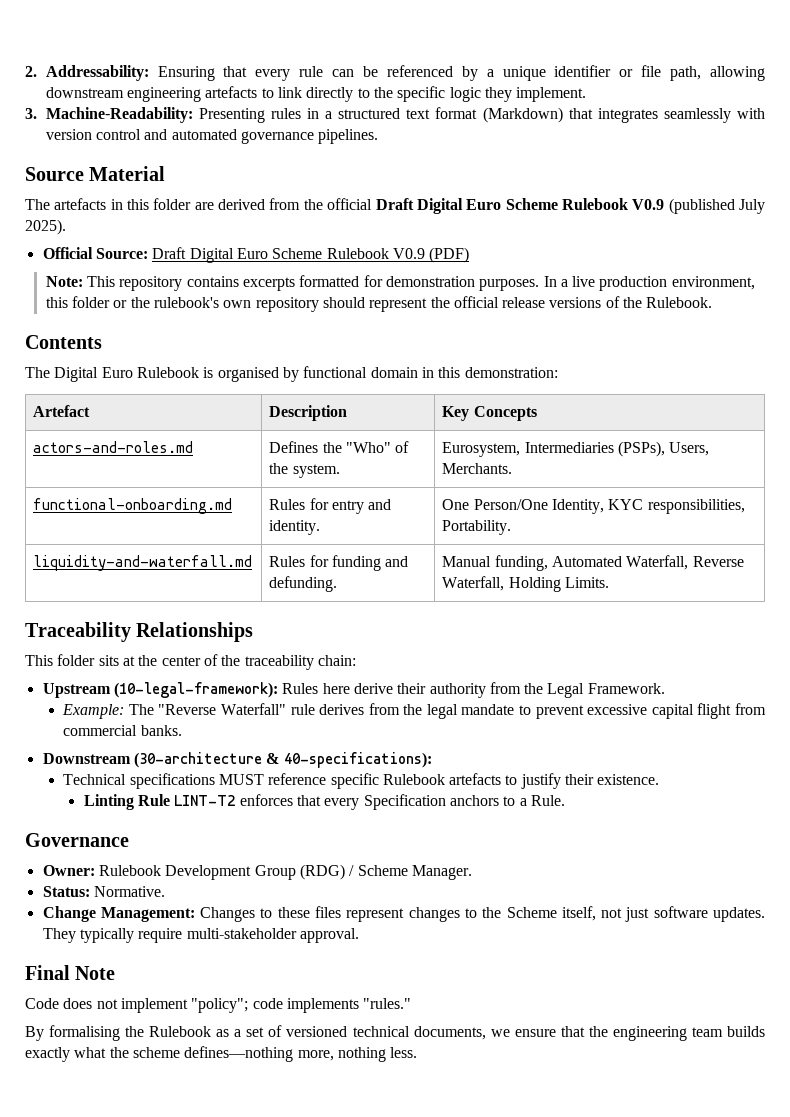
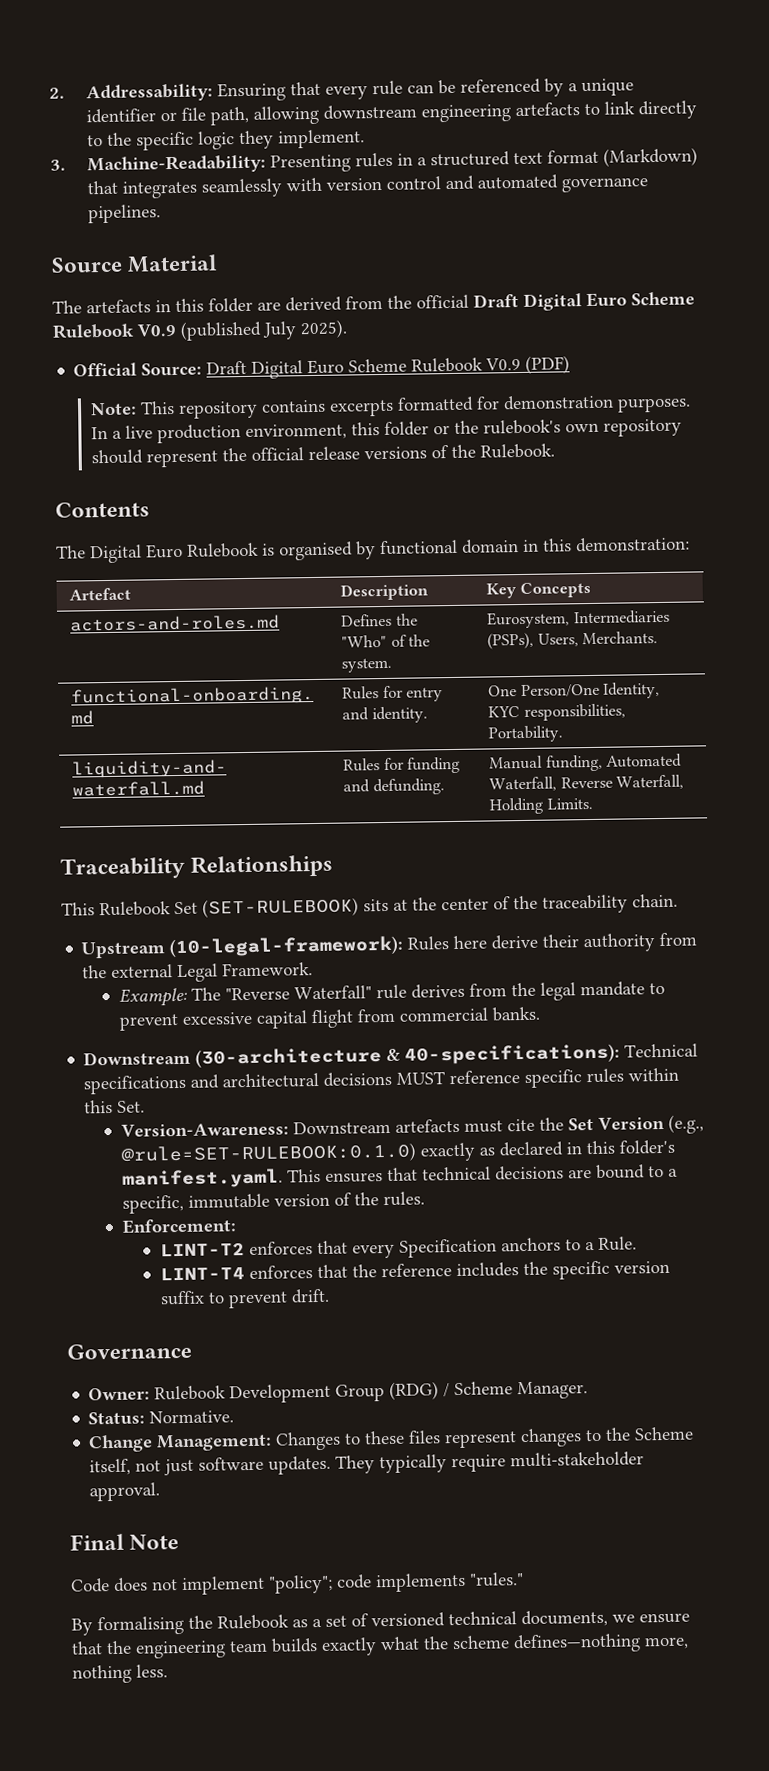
- This folder sits at the center of the traceability chain:
+ This Rulebook Set (SET-RULEBOOK) sits at the center of the traceability chain.
- Upstream (10-legal-framework): Rules here derive their authority from the Legal Framework.
+ Upstream (10-legal-framework): Rules here derive their authority from the external Legal Framework.
- Downstream (30-architecture & 40-specifications):
- Technical specifications MUST reference specific Rulebook artefacts to justify their existence.
- Linting Rule LINT-T2 enforces that every Specification anchors to a Rule.
+ Downstream (30-architecture & 40-specifications): Technical specifications and architectural decisions MUST reference specific rules within this Set.
+ Version-Awareness: Downstream artefacts must cite the Set Version (e.g., @rule=SET-RULEBOOK:0.1.0) exactly as declared in this folder's manifest.yaml. This ensures that technical decisions are bound to a specific, immutable version of the rules.
+ Enforcement:
+ LINT-T2 enforces that every Specification anchors to a Rule.
+ LINT-T4 enforces that the reference includes the specific version suffix to prevent drift.

